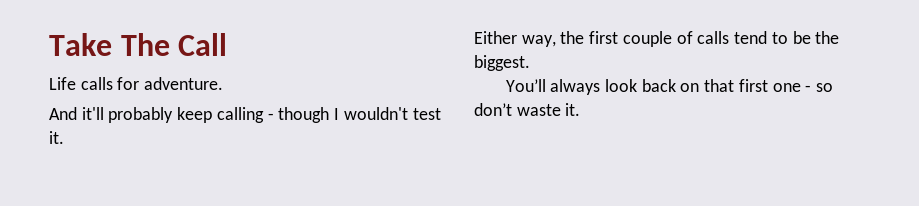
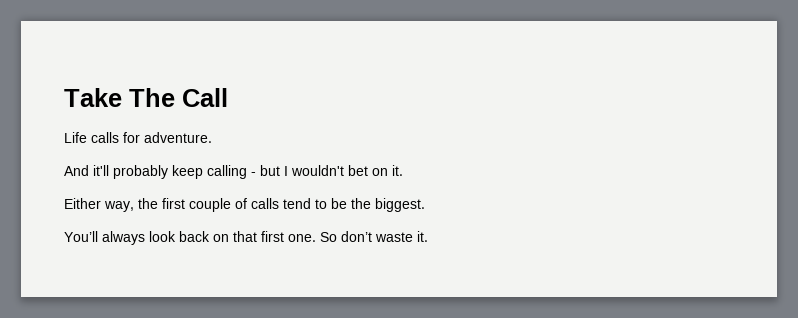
- And it'll probably keep calling - though I wouldn't test it.
+ And it'll probably keep calling - but I wouldn't bet on it.
- You’ll always look back on that first one - so don’t waste it.
+ You’ll always look back on that first one. So don’t waste it.

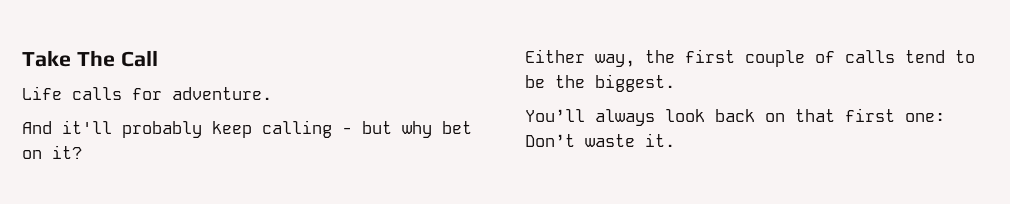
- And it'll probably keep calling - but I wouldn't bet on it.
+ And it'll probably keep calling - but why bet on it?
- You’ll always look back on that first one. So don’t waste it.
+ You’ll always look back on that first one: Don’t waste it.

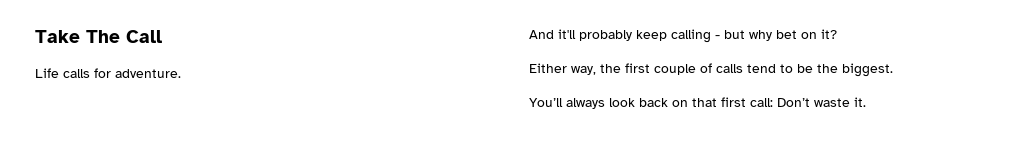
- You’ll always look back on that first one: Don’t waste it.
+ You’ll always look back on that first call: Don’t waste it.

